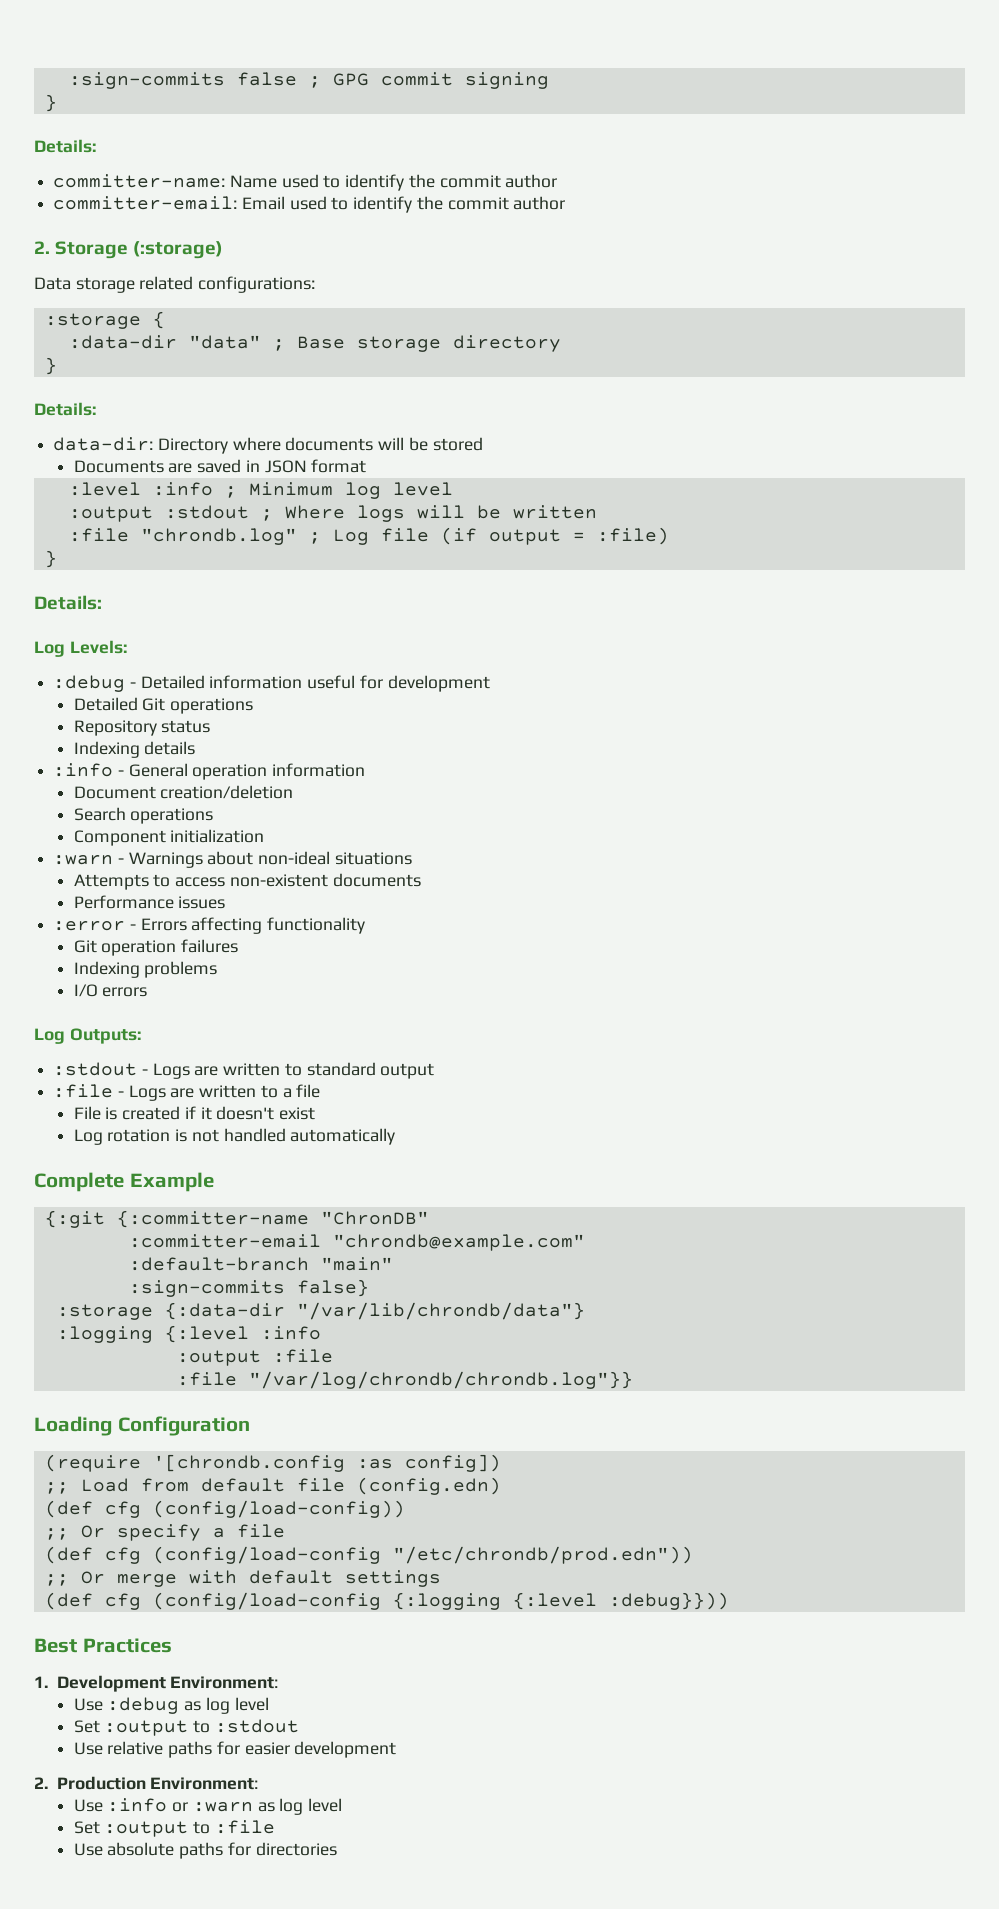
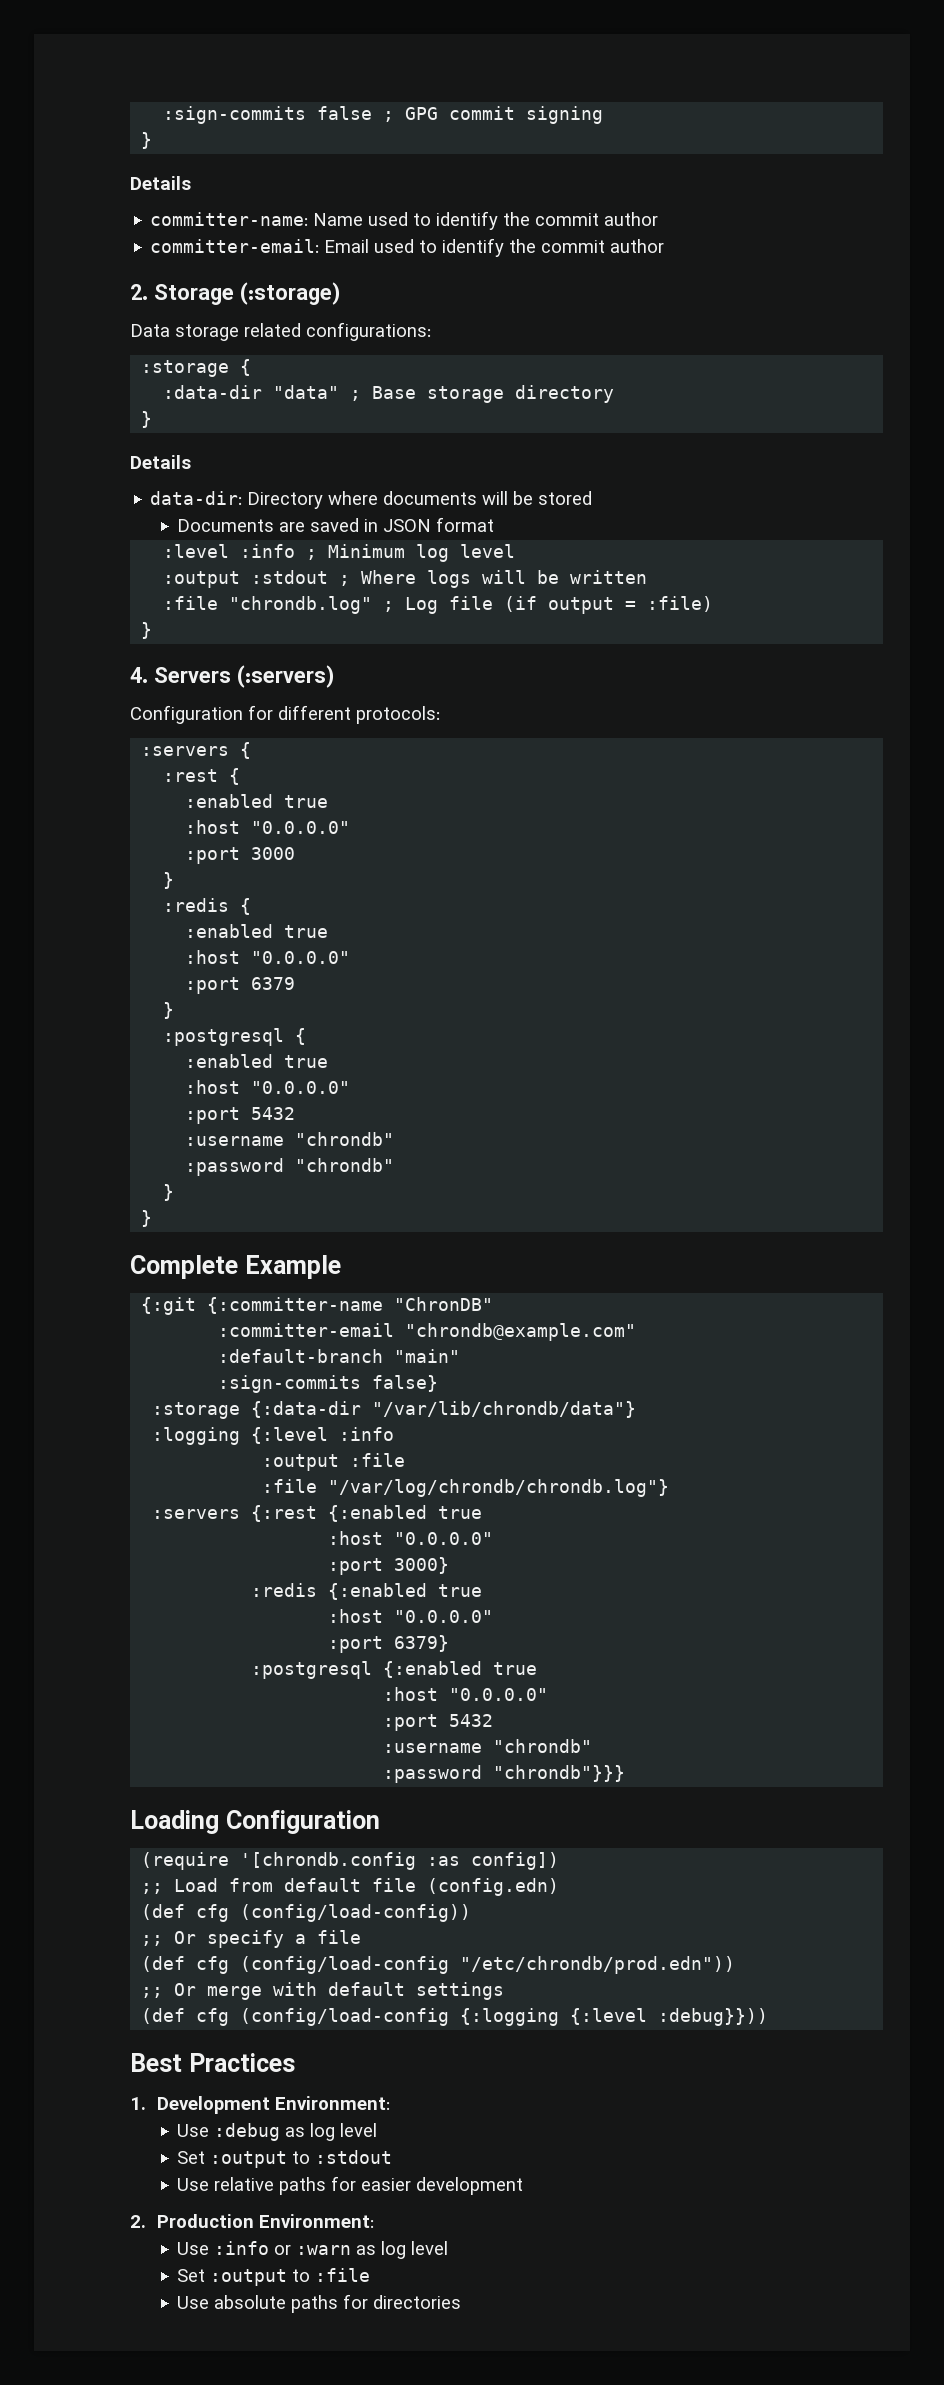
  :sign-commits false ; GPG commit signing
  }
- Details:
+ Details
  :data-dir "data" ; Base storage directory
  }
- Details:
+ Details
  :file "chrondb.log" ; Log file (if output = :file)
  }
- Details:
- Log Levels:
- :debug - Detailed information useful for development
- Detailed Git operations
- Repository status
- Indexing details
- :info - General operation information
- Document creation/deletion
- Search operations
- Component initialization
- :warn - Warnings about non-ideal situations
- Attempts to access non-existent documents
- Performance issues
- :error - Errors affecting functionality
- Git operation failures
- Indexing problems
- I/O errors
- Log Outputs:
- :stdout - Logs are written to standard output
- :file - Logs are written to a file
- File is created if it doesn't exist
- Log rotation is not handled automatically
+ 4. Servers (:servers)
+ Configuration for different protocols:
+ :servers {
+ :rest {
+ :enabled true
+ :host "0.0.0.0"
+ :port 3000
+ }
+ :redis {
+ :enabled true
+ :host "0.0.0.0"
+ :port 6379
+ }
+ :postgresql {
+ :enabled true
+ :host "0.0.0.0"
+ :port 5432
+ :username "chrondb"
+ :password "chrondb"
+ }
+ }
- :file "/var/log/chrondb/chrondb.log"}}
+ :file "/var/log/chrondb/chrondb.log"}
+ :servers {:rest {:enabled true
+ :host "0.0.0.0"
+ :port 3000}
+ :redis {:enabled true
+ :host "0.0.0.0"
+ :port 6379}
+ :postgresql {:enabled true
+ :host "0.0.0.0"
+ :port 5432
+ :username "chrondb"
+ :password "chrondb"}}}

